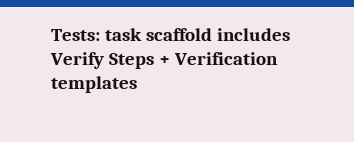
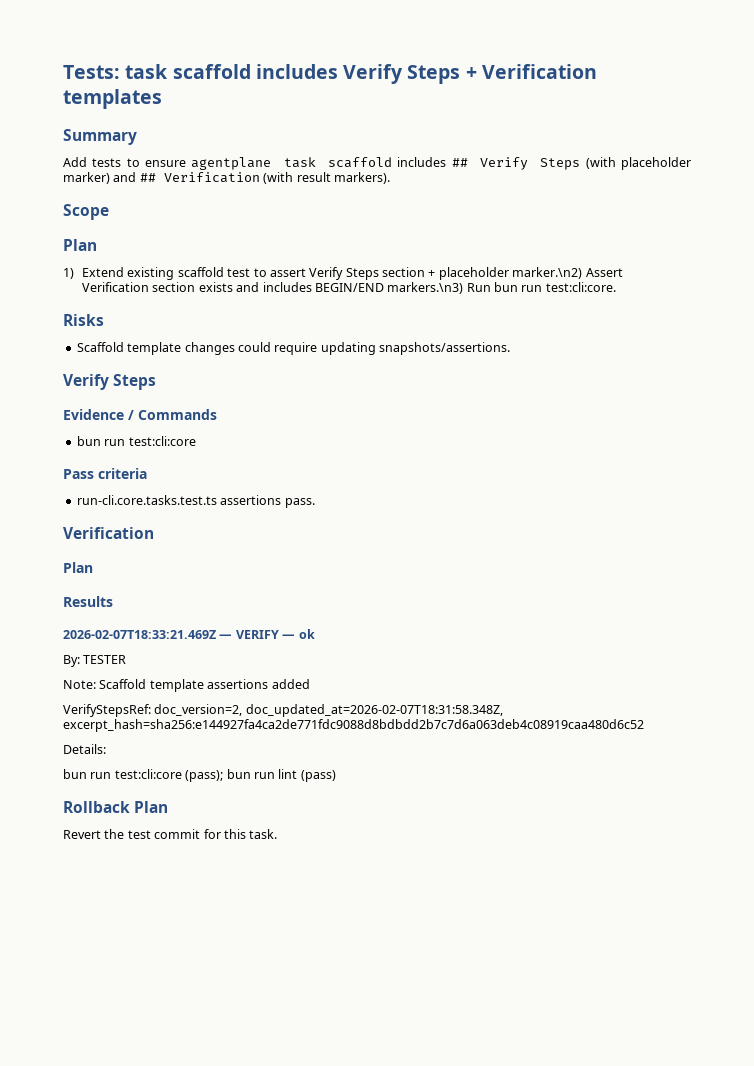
+ Summary
+ Add tests to ensure agentplane task scaffold includes ## Verify Steps (with placeholder marker) and ## Verification (with result markers).
+ Scope
+ Plan
+ 1) Extend existing scaffold test to assert Verify Steps section + placeholder marker.\n2) Assert Verification section exists and includes BEGIN/END markers.\n3) Run bun run test:cli:core.
+ Risks
+ Scaffold template changes could require updating snapshots/assertions.
+ Verify Steps
+ Evidence / Commands
+ bun run test:cli:core
+ Pass criteria
+ run-cli.core.tasks.test.ts assertions pass.
+ Verification
+ Plan
+ Results
+ 2026-02-07T18:33:21.469Z — VERIFY — ok
+ By: TESTER
+ Note: Scaffold template assertions added
+ VerifyStepsRef: doc_version=2, doc_updated_at=2026-02-07T18:31:58.348Z, excerpt_hash=sha256:e144927fa4ca2de771fdc9088d8bdbdd2b7c7d6a063deb4c08919caa480d6c52
+ Details:
+ bun run test:cli:core (pass); bun run lint (pass)
+ Rollback Plan
+ Revert the test commit for this task.

